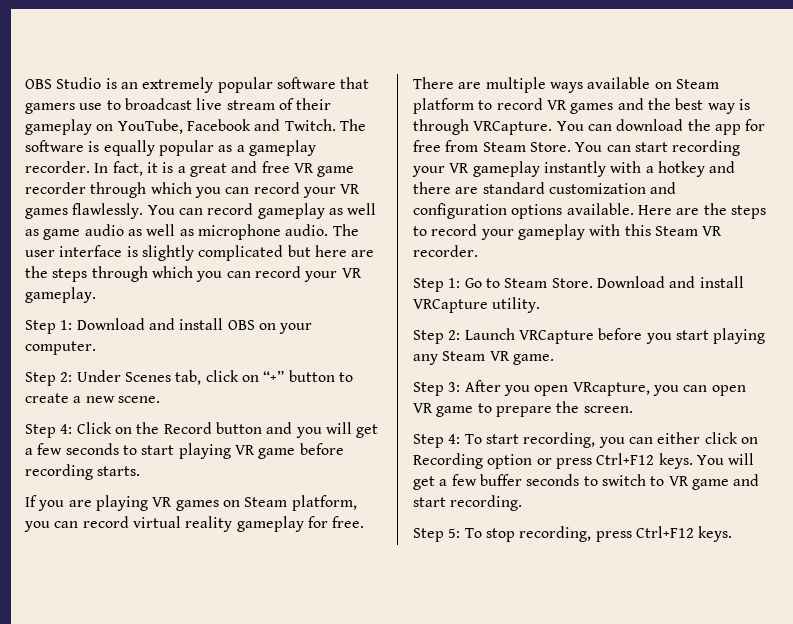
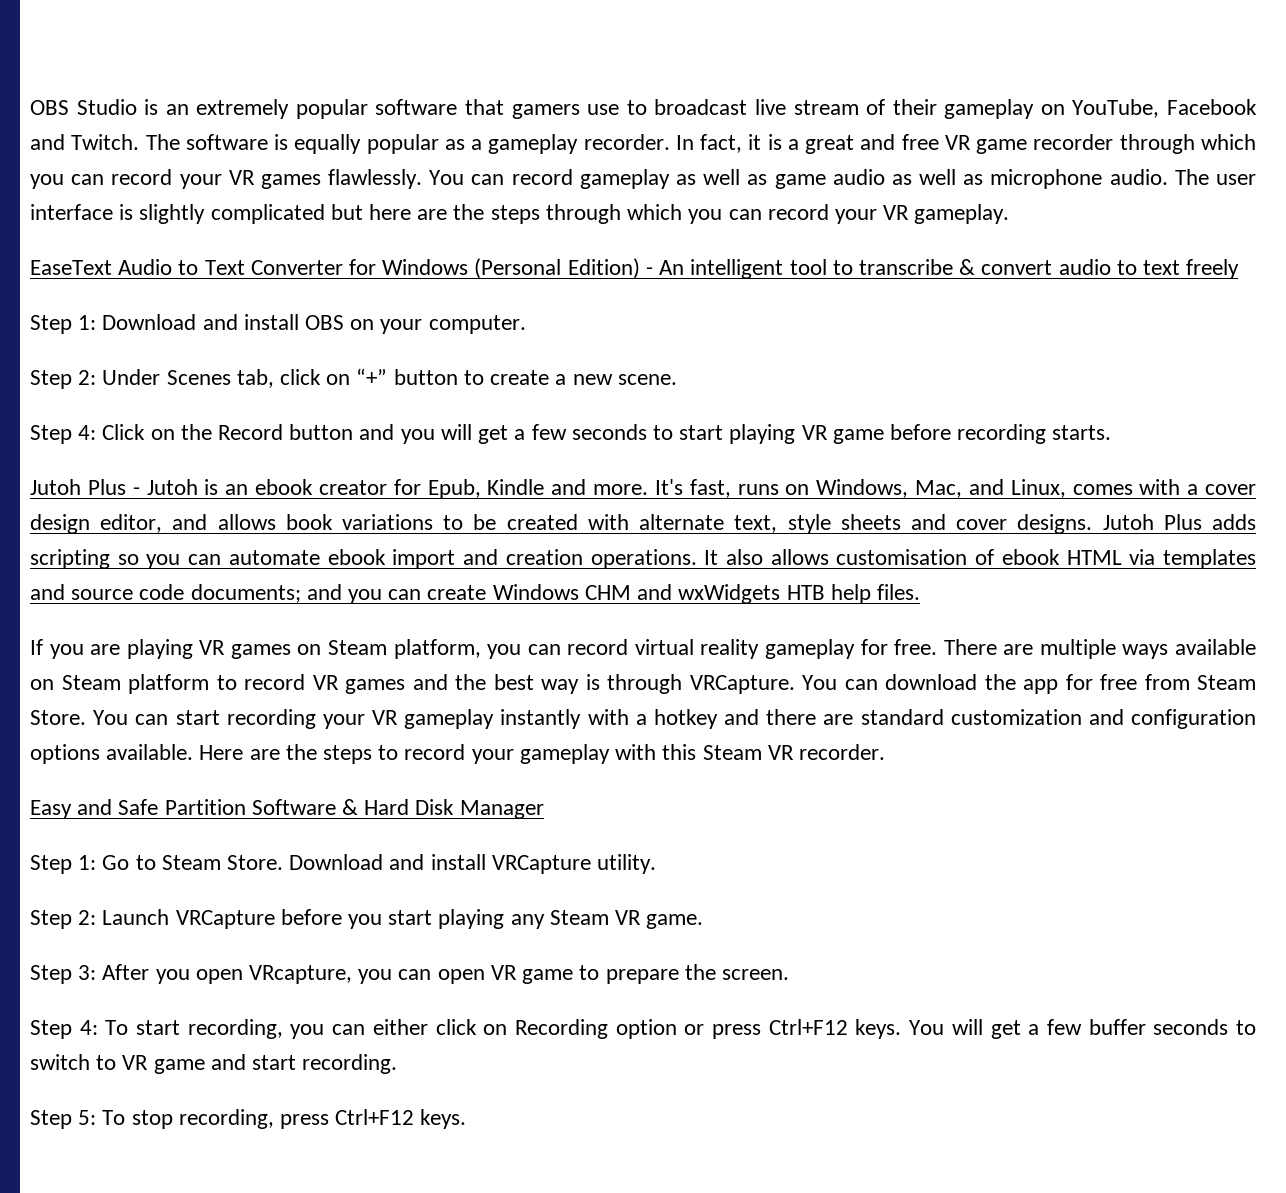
+ EaseText Audio to Text Converter for Windows (Personal Edition) - An intelligent tool to transcribe & convert audio to text freely
+ Jutoh Plus - Jutoh is an ebook creator for Epub, Kindle and more. It's fast, runs on Windows, Mac, and Linux, comes with a cover design editor, and allows book variations to be created with alternate text, style sheets and cover designs. Jutoh Plus adds scripting so you can automate ebook import and creation operations. It also allows customisation of ebook HTML via templates and source code documents; and you can create Windows CHM and wxWidgets HTB help files.
+ Easy and Safe Partition Software & Hard Disk Manager

